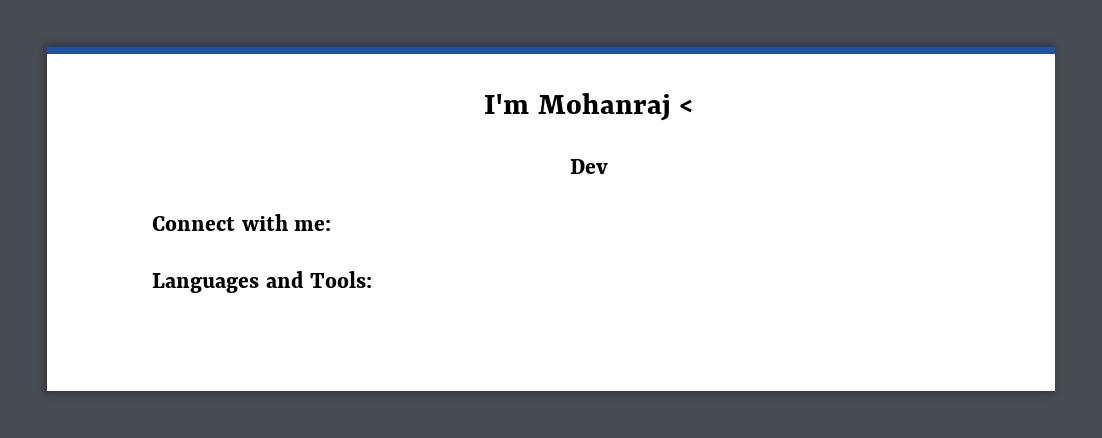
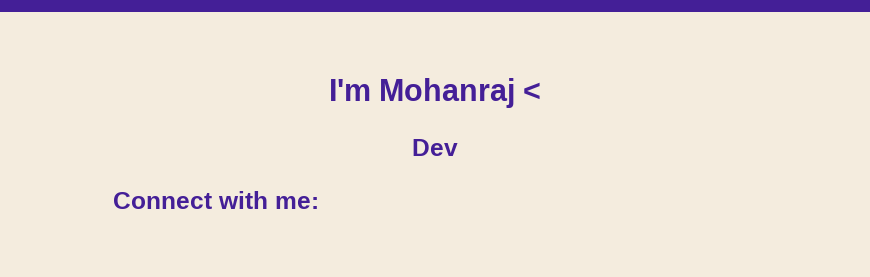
- Languages and Tools:

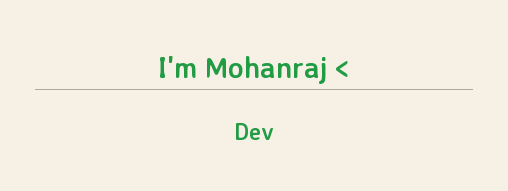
- Connect with me:

